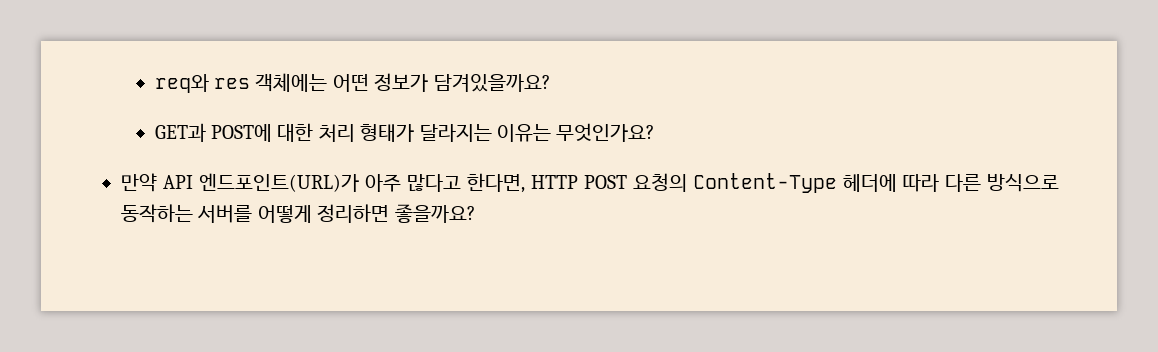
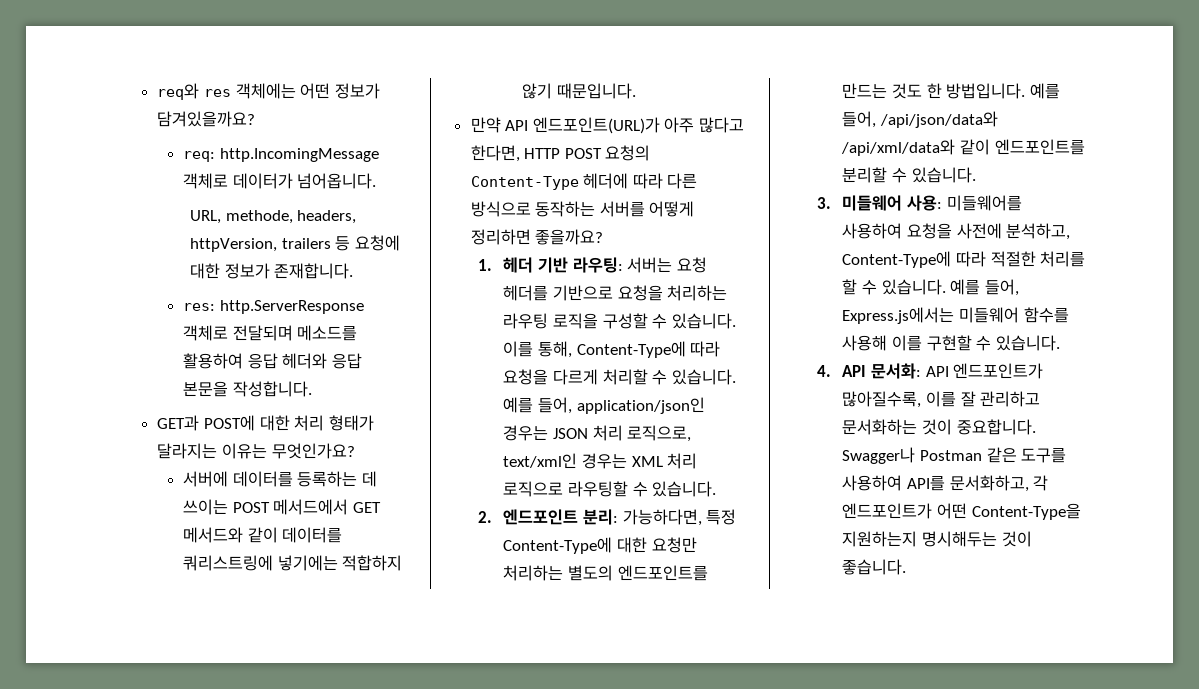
+ req: http.IncomingMessage 객체로 데이터가 넘어옵니다.
+ URL, methode, headers, httpVersion, trailers 등 요청에 대한 정보가 존재합니다.
+ res: http.ServerResponse 객체로 전달되며 메소드를 활용하여 응답 헤더와 응답 본문을 작성합니다.
+ 서버에 데이터를 등록하는 데 쓰이는 POST 메서드에서 GET 메서드와 같이 데이터를 쿼리스트링에 넣기에는 적합하지 않기 때문입니다.
+ 1. 헤더 기반 라우팅: 서버는 요청 헤더를 기반으로 요청을 처리하는 라우팅 로직을 구성할 수 있습니다. 이를 통해, Content-Type에 따라 요청을 다르게 처리할 수 있습니다. 예를 들어, application/json인 경우는 JSON 처리 로직으로, text/xml인 경우는 XML 처리 로직으로 라우팅할 수 있습니다.
+ 2. 엔드포인트 분리: 가능하다면, 특정 Content-Type에 대한 요청만 처리하는 별도의 엔드포인트를 만드는 것도 한 방법입니다. 예를 들어, /api/json/data와 /api/xml/data와 같이 엔드포인트를 분리할 수 있습니다.
+ 3. 미들웨어 사용: 미들웨어를 사용하여 요청을 사전에 분석하고, Content-Type에 따라 적절한 처리를 할 수 있습니다. 예를 들어, Express.js에서는 미들웨어 함수를 사용해 이를 구현할 수 있습니다.
+ 4. API 문서화: API 엔드포인트가 많아질수록, 이를 잘 관리하고 문서화하는 것이 중요합니다. Swagger나 Postman 같은 도구를 사용하여 API를 문서화하고, 각 엔드포인트가 어떤 Content-Type을 지원하는지 명시해두는 것이 좋습니다.

